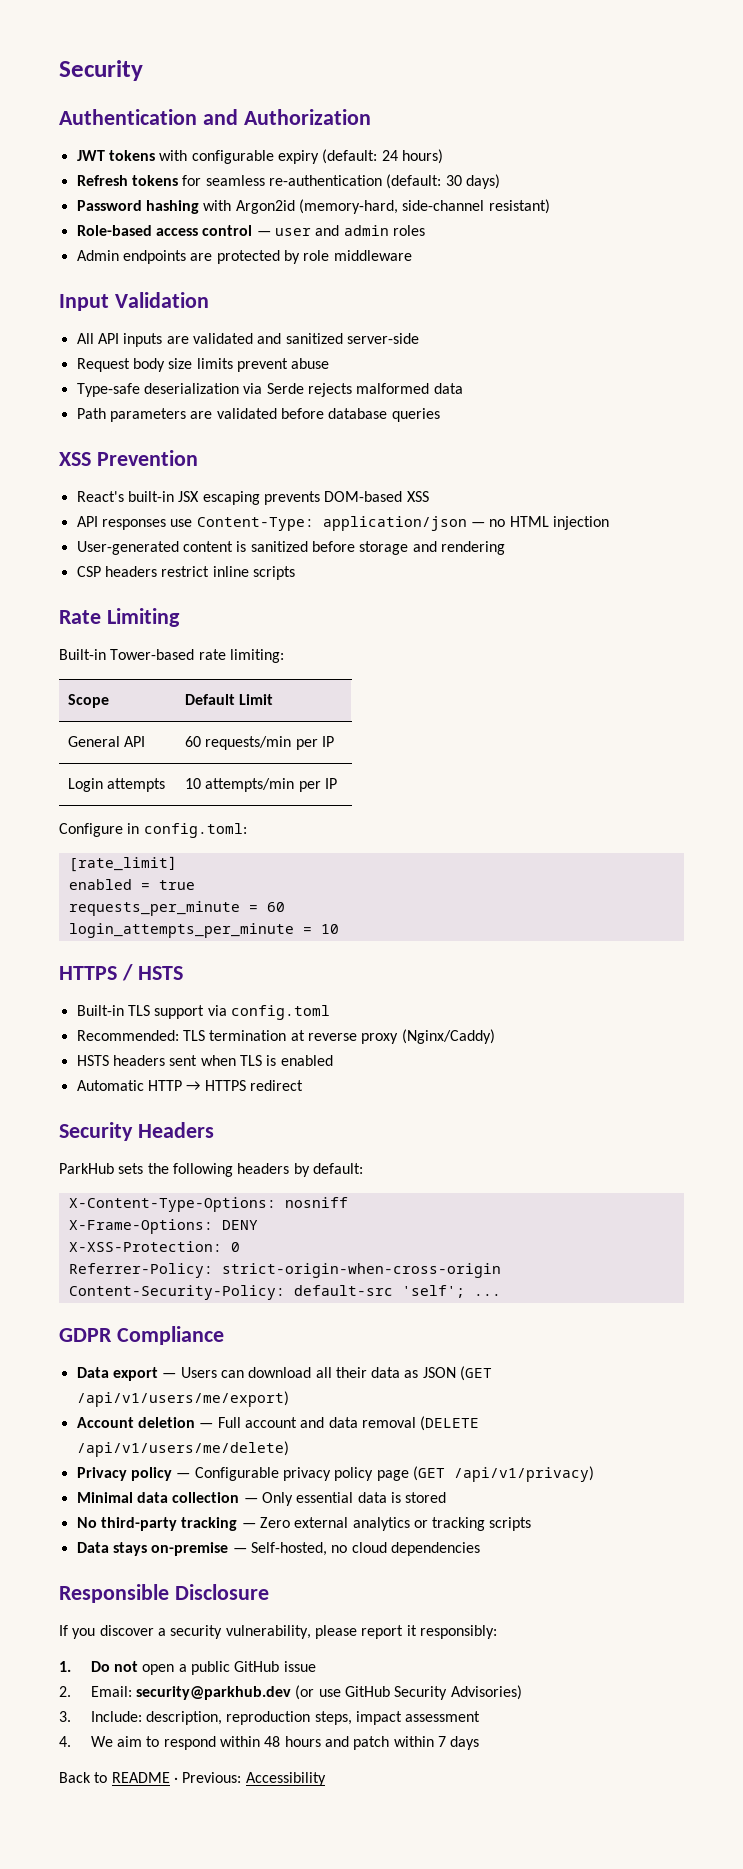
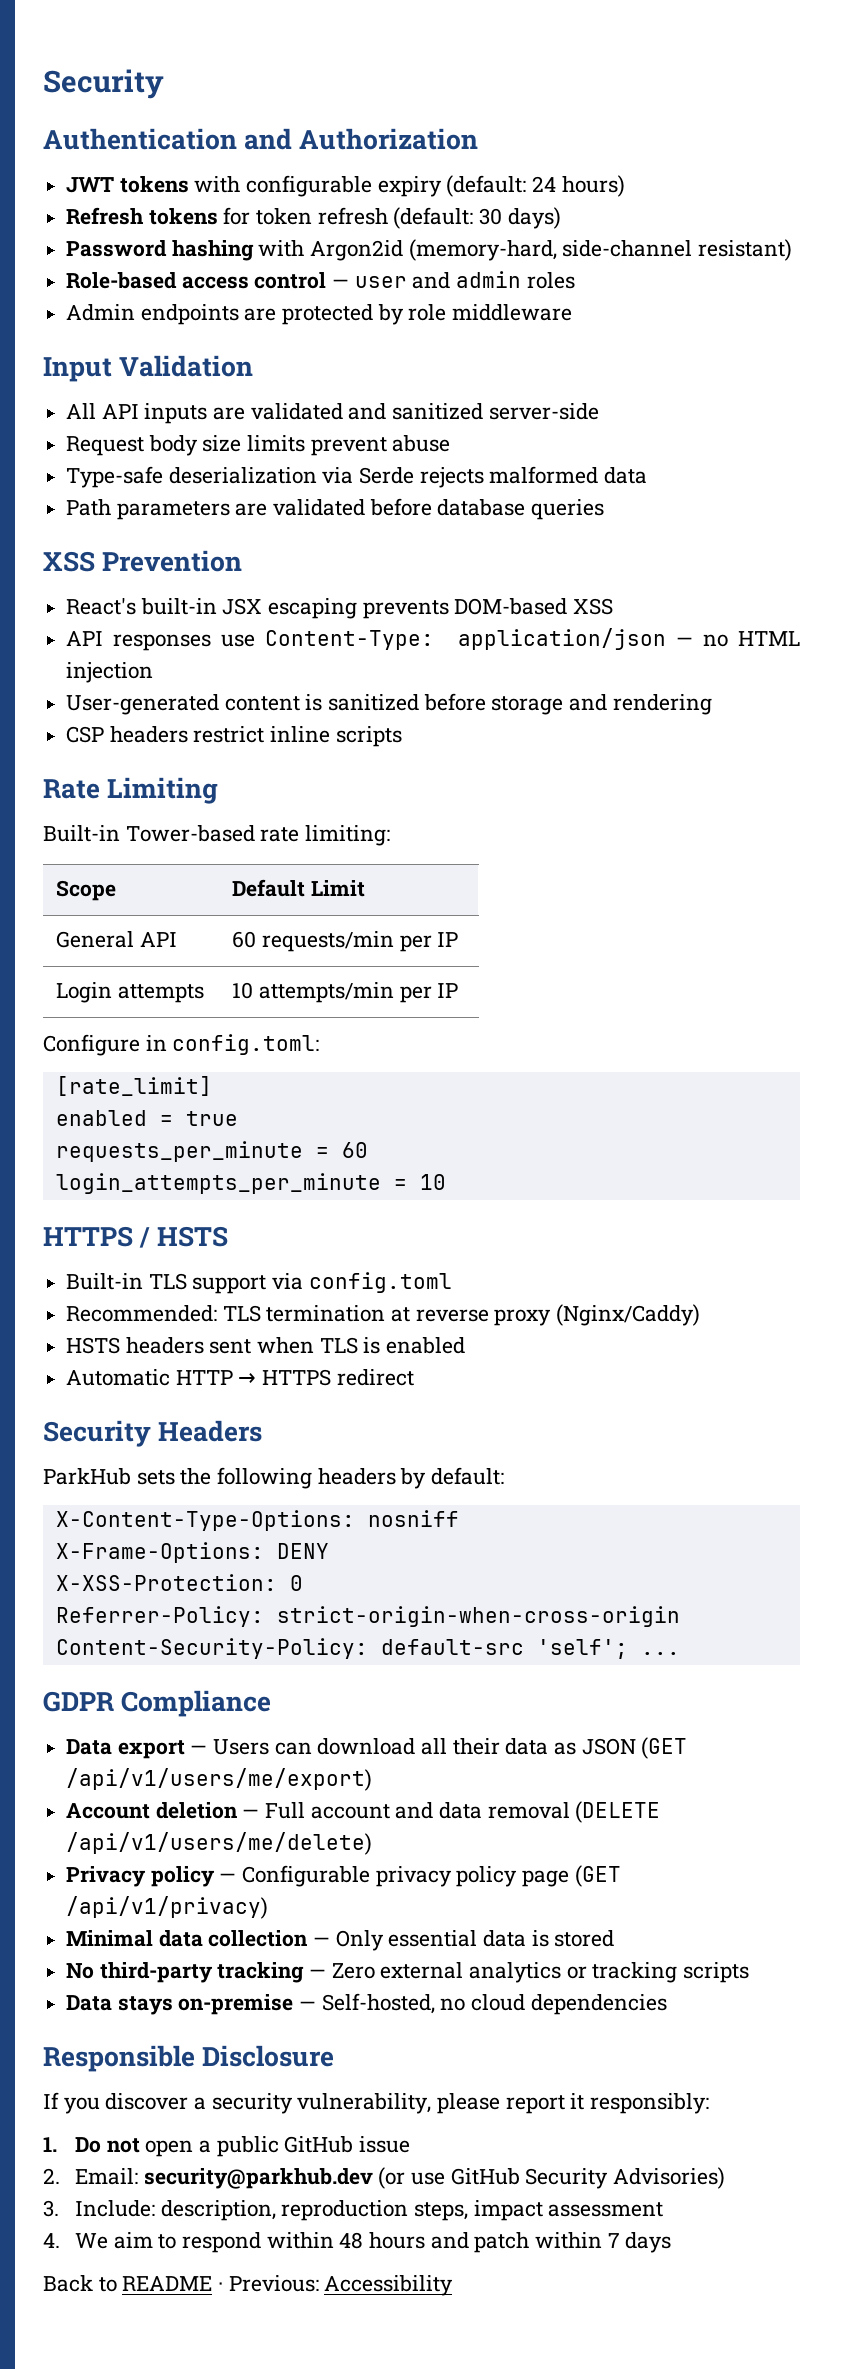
- Refresh tokens for seamless re-authentication (default: 30 days)
+ Refresh tokens for token refresh (default: 30 days)

